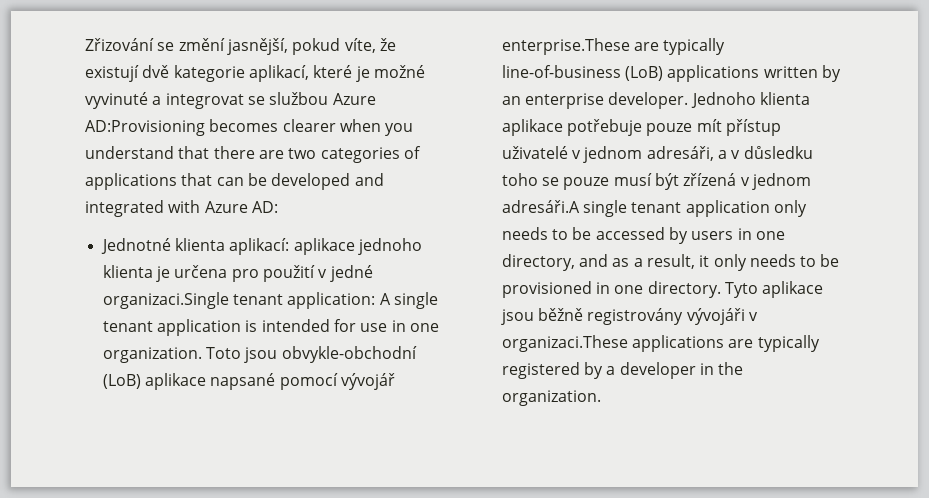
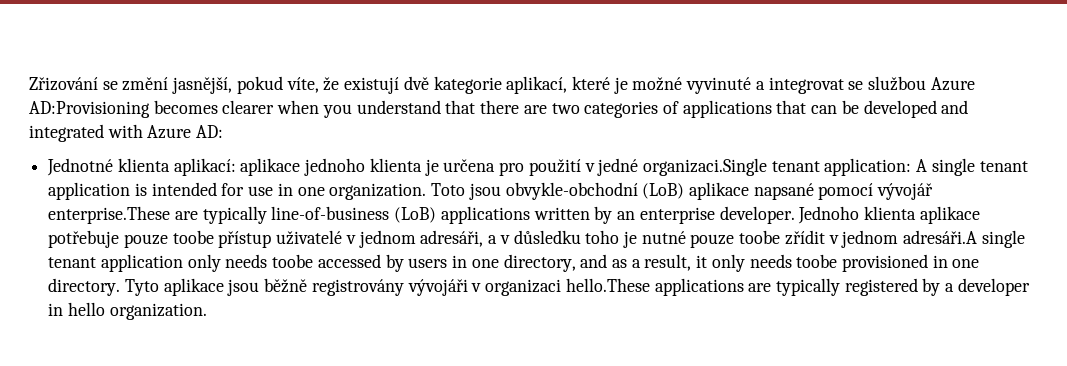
- Jednoho klienta aplikace potřebuje pouze mít přístup uživatelé v jednom adresáři, a v důsledku toho se pouze musí být zřízená v jednom adresáři.A single tenant application only needs to be accessed by users in one directory, and as a result, it only needs to be provisioned in one directory.
+ Jednoho klienta aplikace potřebuje pouze toobe přístup uživatelé v jednom adresáři, a v důsledku toho je nutné pouze toobe zřídit v jednom adresáři.A single tenant application only needs toobe accessed by users in one directory, and as a result, it only needs toobe provisioned in one directory.
- Tyto aplikace jsou běžně registrovány vývojáři v organizaci.These applications are typically registered by a developer in the organization.
+ Tyto aplikace jsou běžně registrovány vývojáři v organizaci hello.These applications are typically registered by a developer in hello organization.

